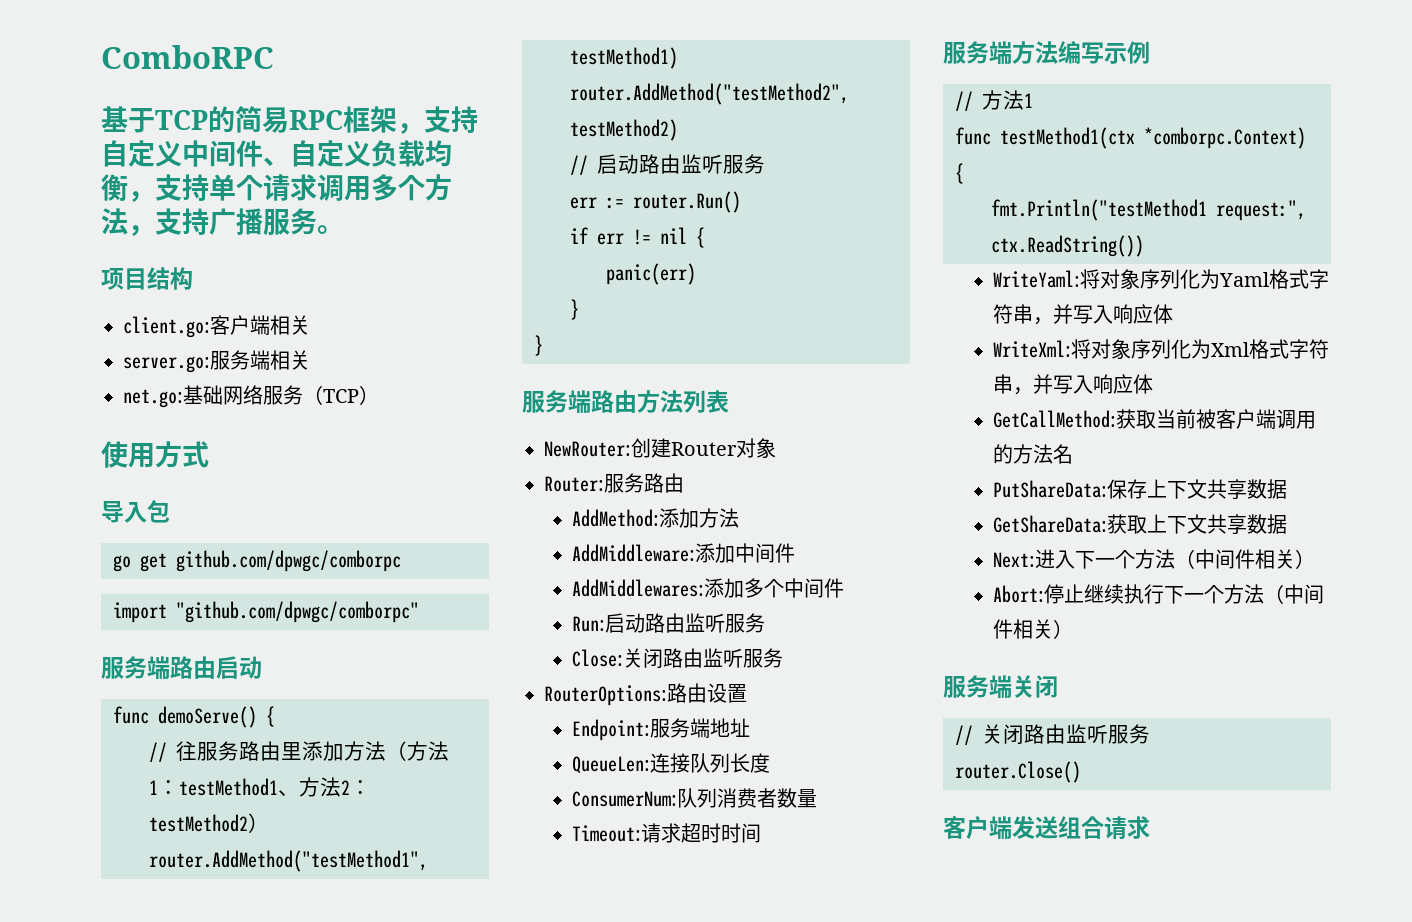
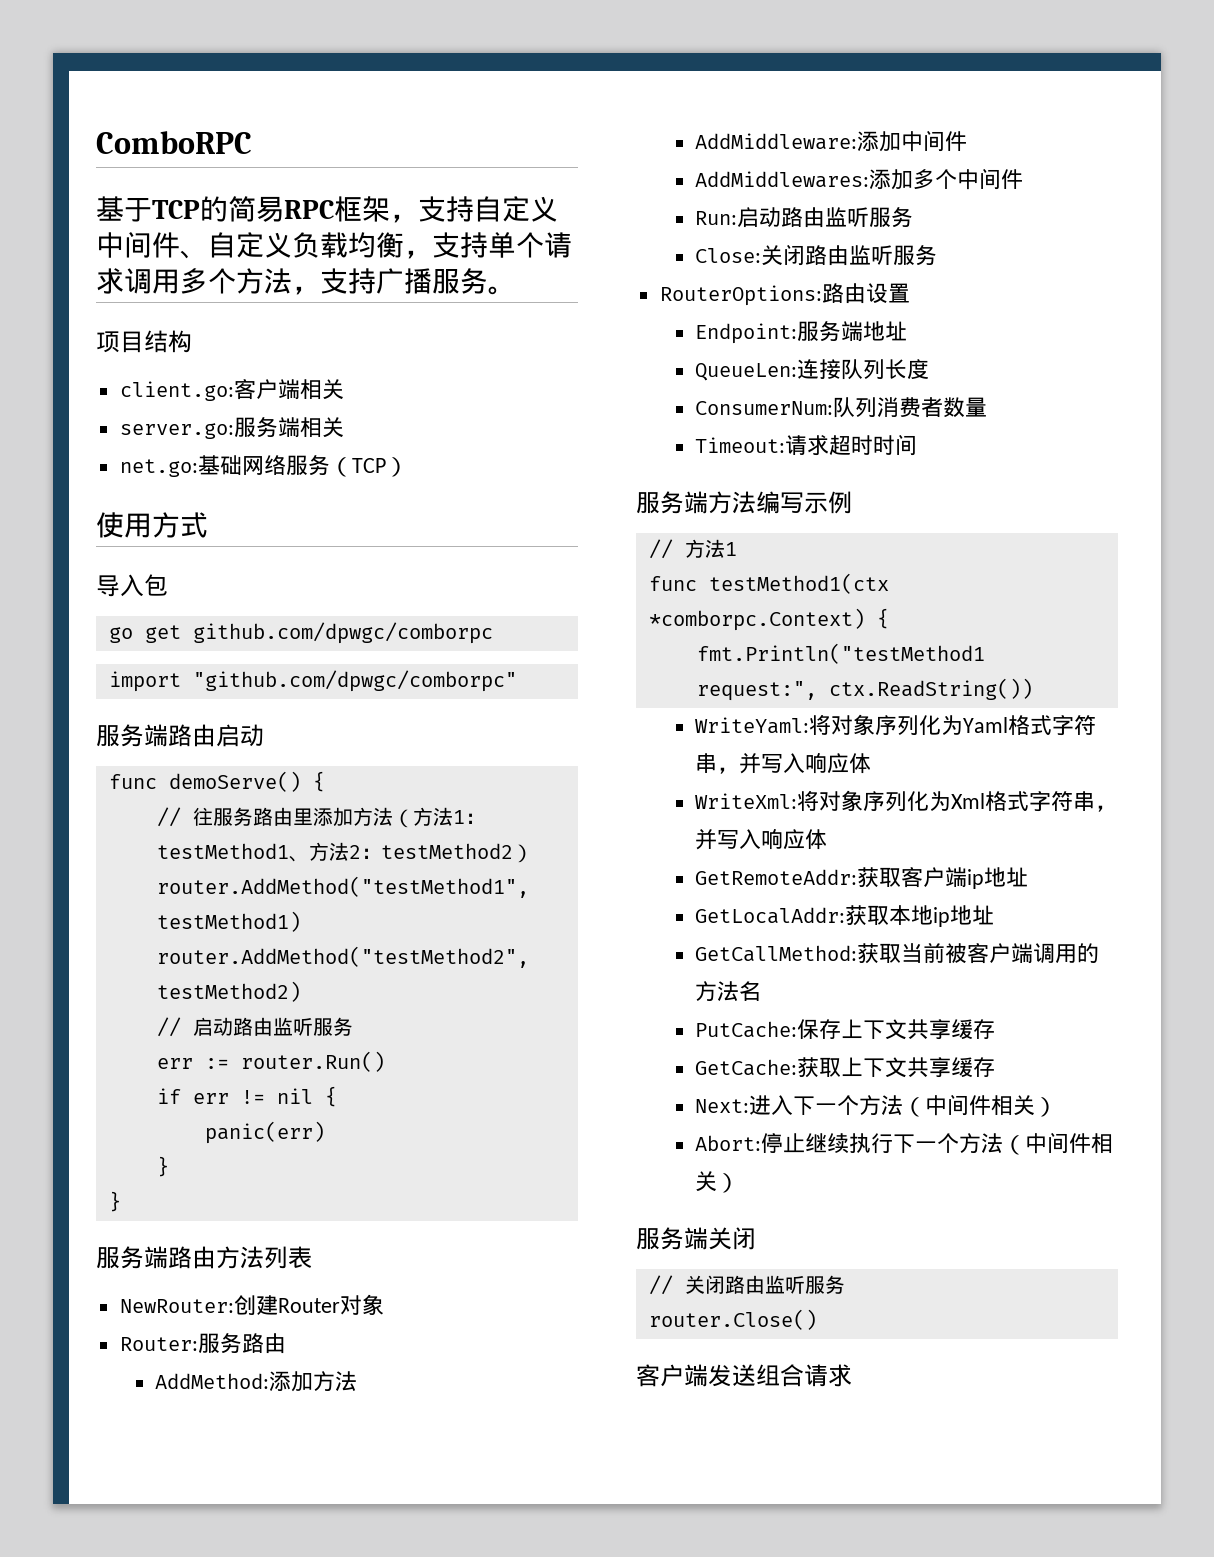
+ GetRemoteAddr:获取客户端ip地址
+ GetLocalAddr:获取本地ip地址
- PutShareData:保存上下文共享数据
- GetShareData:获取上下文共享数据
+ PutCache:保存上下文共享缓存
+ GetCache:获取上下文共享缓存

